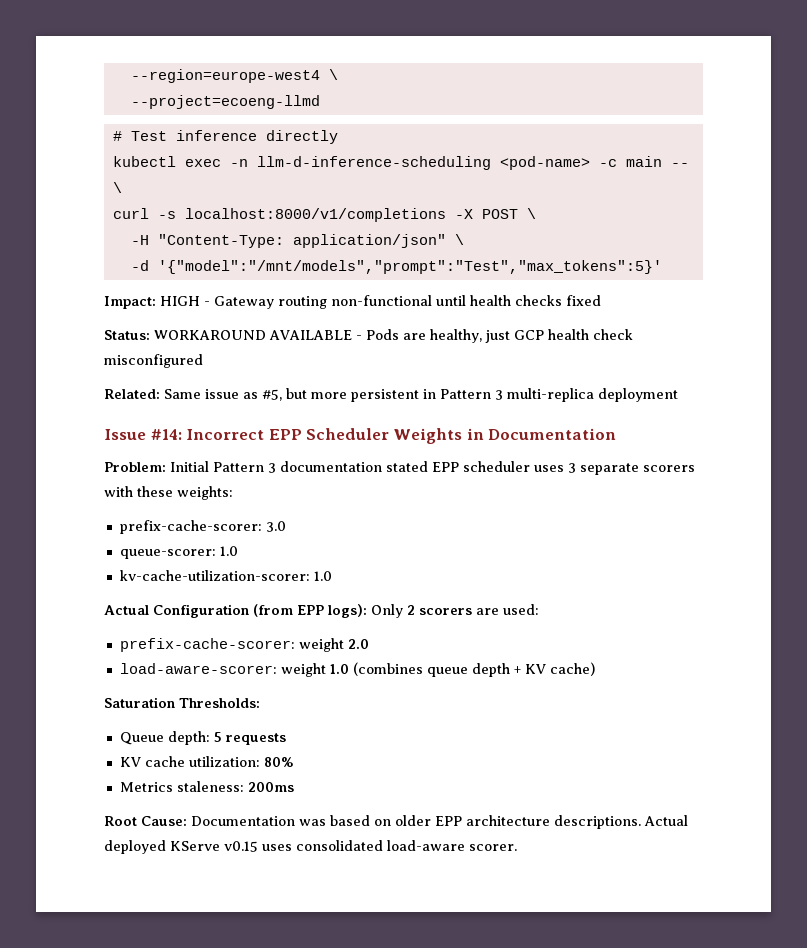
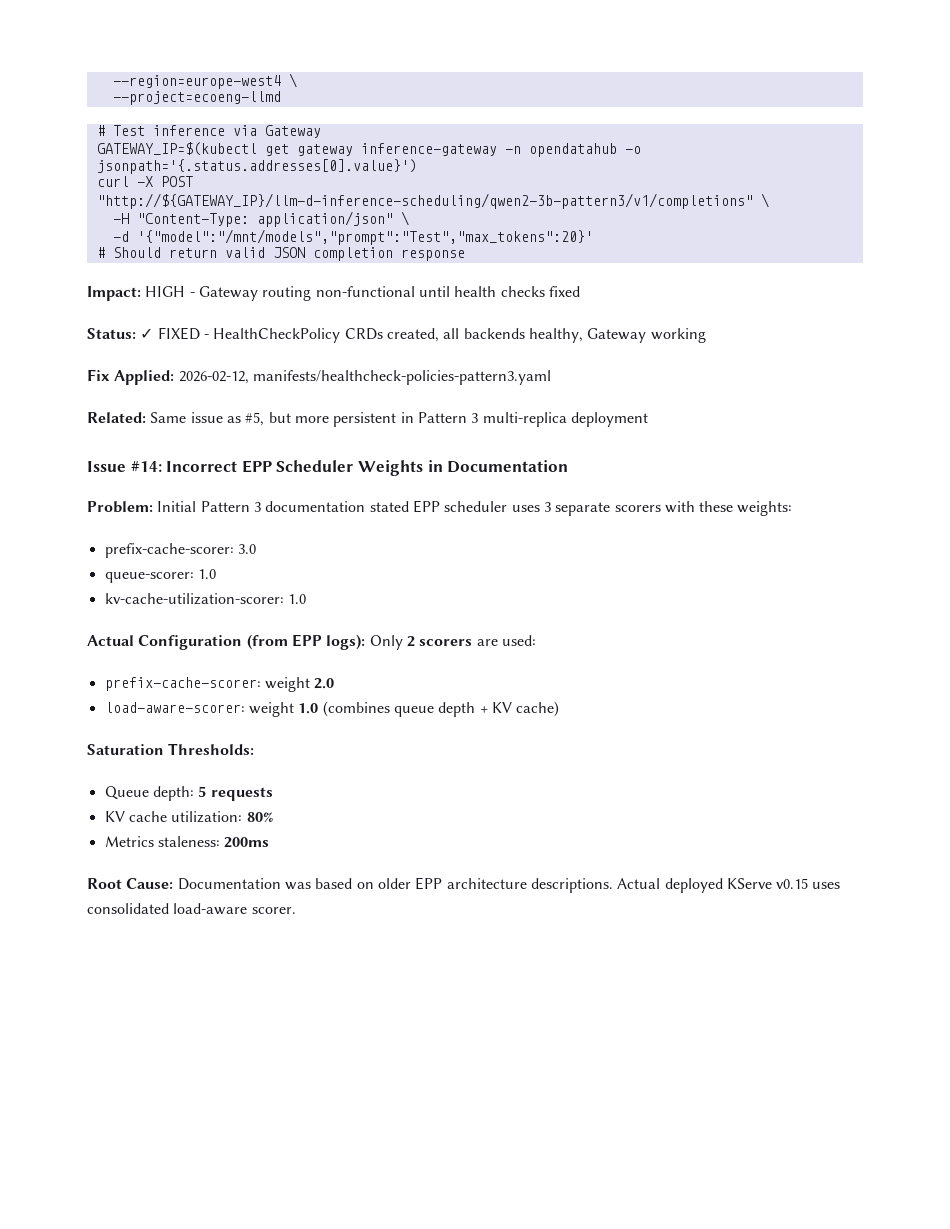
- # Test inference directly
- kubectl exec -n llm-d-inference-scheduling <pod-name> -c main -- \
+ # Test inference via Gateway
+ GATEWAY_IP=$(kubectl get gateway inference-gateway -n opendatahub -o jsonpath='{.status.addresses[0].value}')
- curl -s localhost:8000/v1/completions -X POST \
+ curl -X POST "http://${GATEWAY_IP}/llm-d-inference-scheduling/qwen2-3b-pattern3/v1/completions" \
- -d '{"model":"/mnt/models","prompt":"Test","max_tokens":5}'
+ -d '{"model":"/mnt/models","prompt":"Test","max_tokens":20}'
+ # Should return valid JSON completion response
- Status: WORKAROUND AVAILABLE - Pods are healthy, just GCP health check misconfigured
+ Status: ✓ FIXED - HealthCheckPolicy CRDs created, all backends healthy, Gateway working
+ Fix Applied: 2026-02-12, manifests/healthcheck-policies-pattern3.yaml

